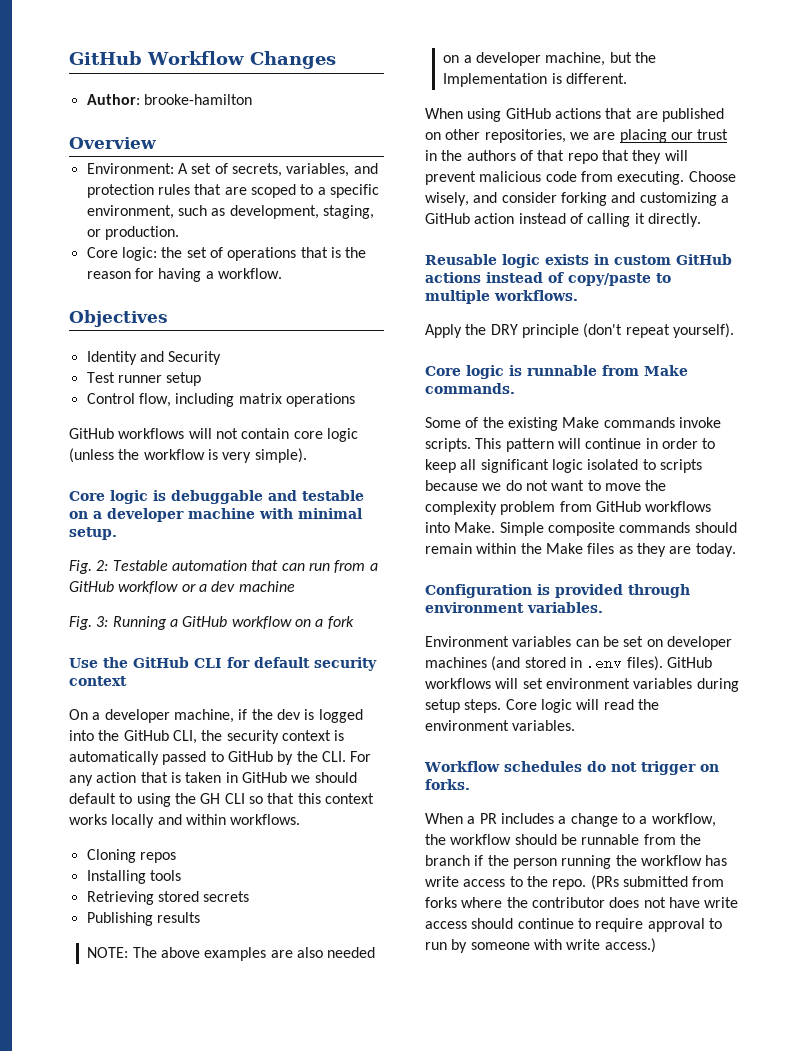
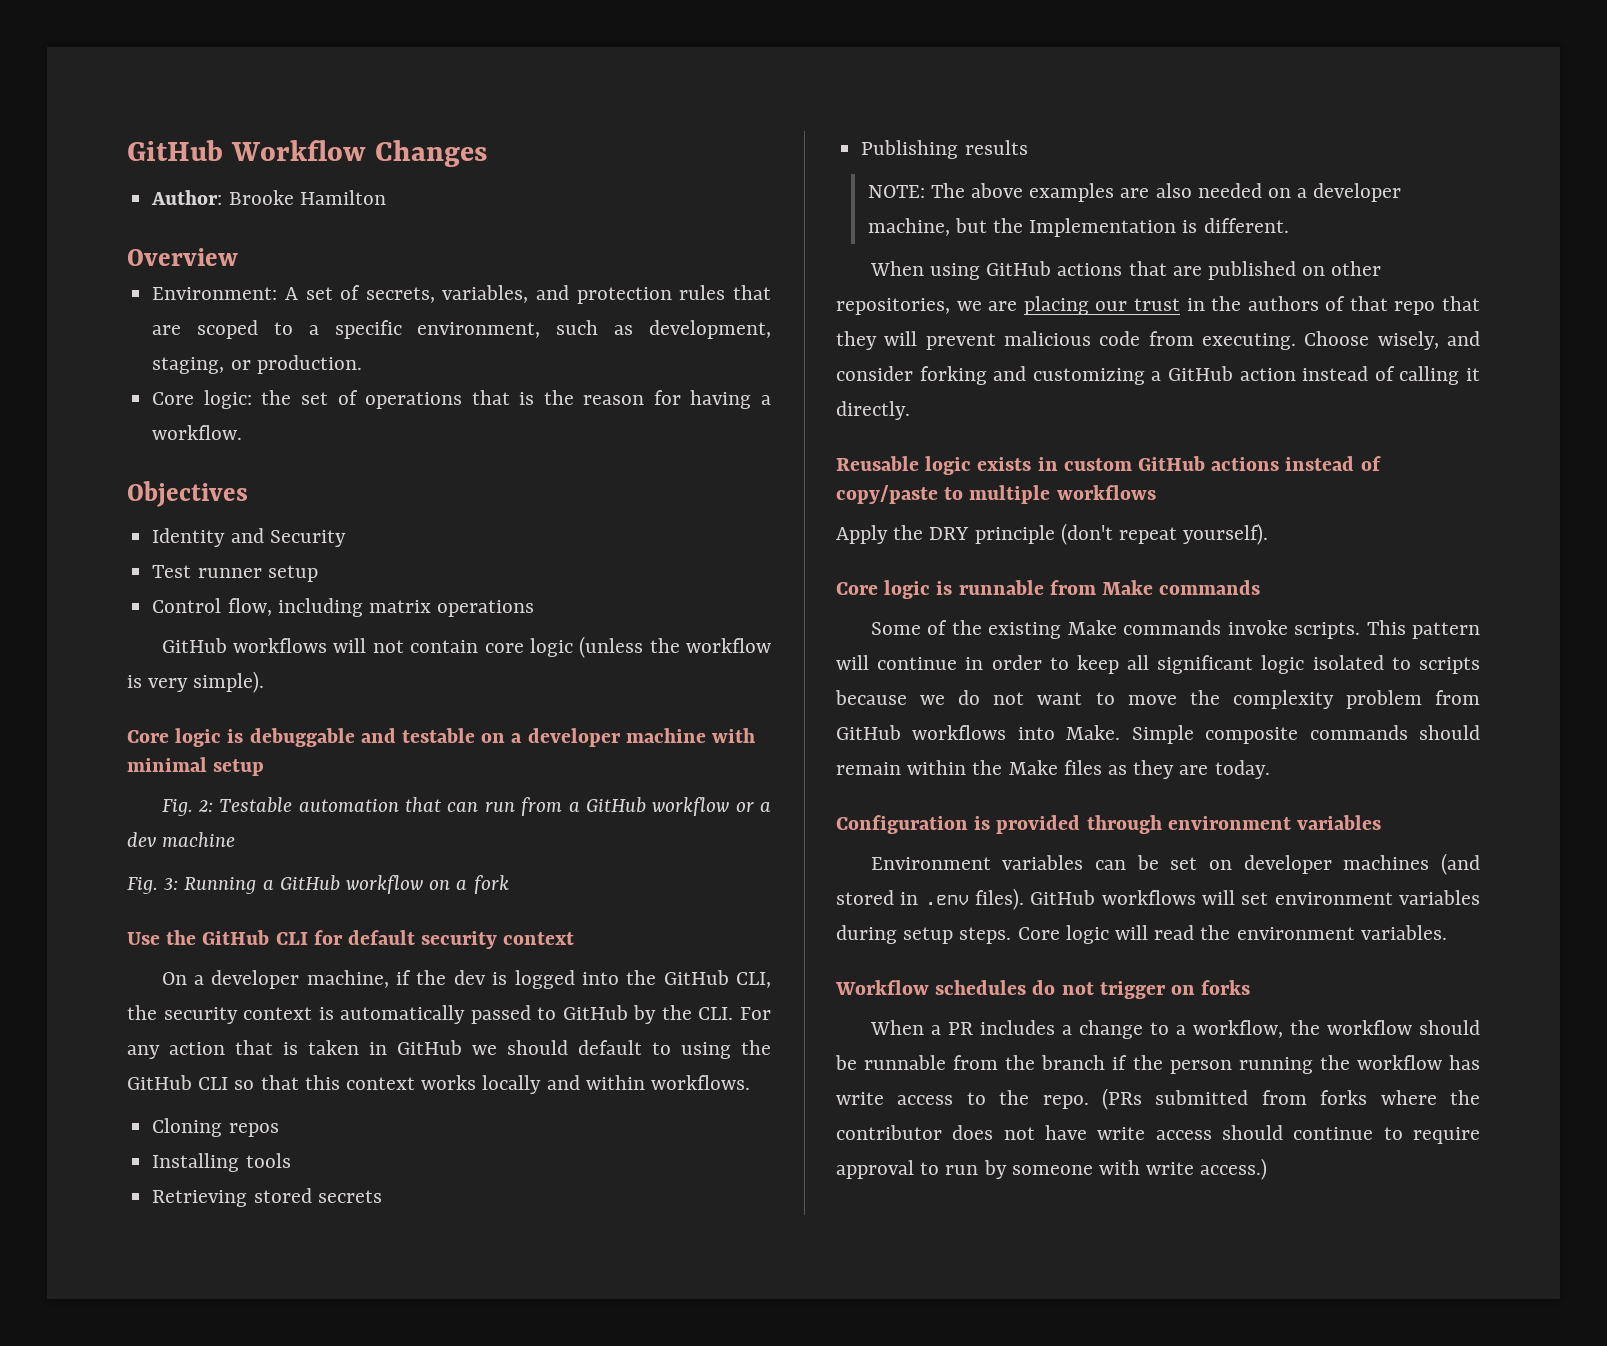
- Author: brooke-hamilton
+ Author: Brooke Hamilton
- Core logic is debuggable and testable on a developer machine with minimal setup.
+ Core logic is debuggable and testable on a developer machine with minimal setup
- On a developer machine, if the dev is logged into the GitHub CLI, the security context is automatically passed to GitHub by the CLI. For any action that is taken in GitHub we should default to using the GH CLI so that this context works locally and within workflows.
+ On a developer machine, if the dev is logged into the GitHub CLI, the security context is automatically passed to GitHub by the CLI. For any action that is taken in GitHub we should default to using the GitHub CLI so that this context works locally and within workflows.
- Reusable logic exists in custom GitHub actions instead of copy/paste to multiple workflows.
+ Reusable logic exists in custom GitHub actions instead of copy/paste to multiple workflows
- Core logic is runnable from Make commands.
+ Core logic is runnable from Make commands
- Configuration is provided through environment variables.
+ Configuration is provided through environment variables
- Workflow schedules do not trigger on forks.
+ Workflow schedules do not trigger on forks

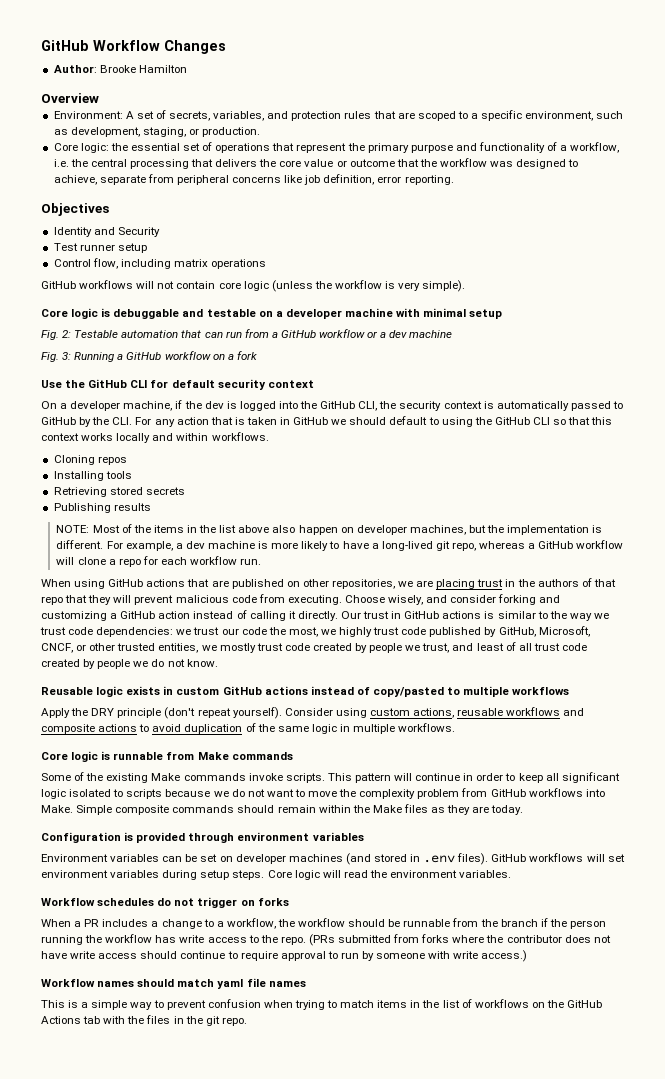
- Core logic: the set of operations that is the reason for having a workflow.
+ Core logic: the essential set of operations that represent the primary purpose and functionality of a workflow, i.e. the central processing that delivers the core value or outcome that the workflow was designed to achieve, separate from peripheral concerns like job definition, error reporting.
- NOTE: The above examples are also needed on a developer machine, but the Implementation is different.
+ NOTE: Most of the items in the list above also happen on developer machines, but the implementation is different. For example, a dev machine is more likely to have a long-lived git repo, whereas a GitHub workflow will clone a repo for each workflow run.
- When using GitHub actions that are published on other repositories, we are placing our trust in the authors of that repo that they will prevent malicious code from executing.
+ When using GitHub actions that are published on other repositories, we are placing trust in the authors of that repo that they will prevent malicious code from executing.
+ Our trust in GitHub actions is similar to the way we trust code dependencies: we trust our code the most, we highly trust code published by GitHub, Microsoft, CNCF, or other trusted entities, we mostly trust code created by people we trust, and least of all trust code created by people we do not know.
- Reusable logic exists in custom GitHub actions instead of copy/paste to multiple workflows
+ Reusable logic exists in custom GitHub actions instead of copy/pasted to multiple workflows
+ Consider using custom actions, reusable workflows and composite actions to avoid duplication of the same logic in multiple workflows.
+ Workflow names should match yaml file names
+ This is a simple way to prevent confusion when trying to match items in the list of workflows on the GitHub Actions tab with the files in the git repo.

